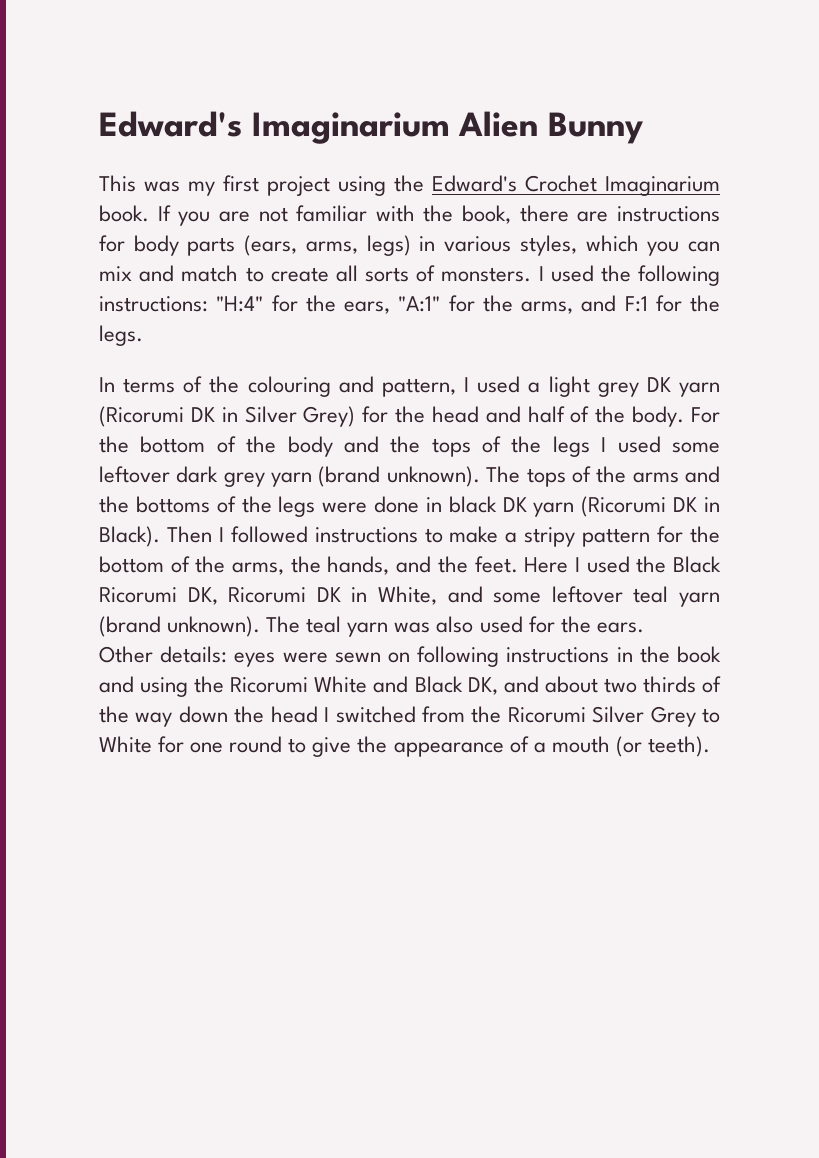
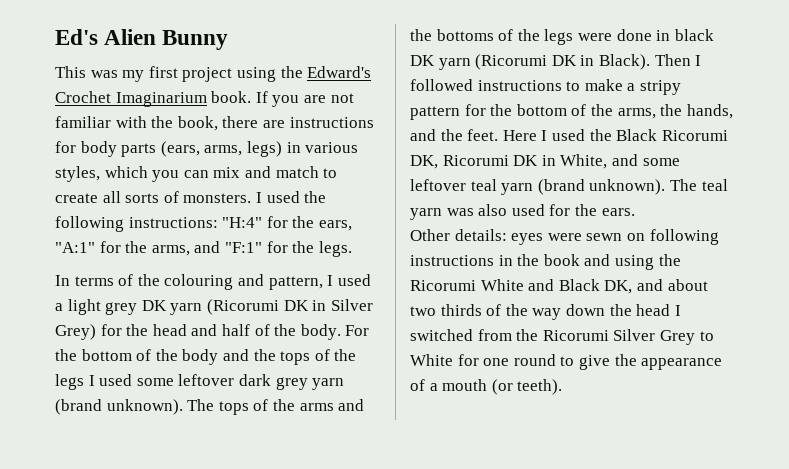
- Edward's Imaginarium Alien Bunny
+ Ed's Alien Bunny
- I used the following instructions: "H:4" for the ears, "A:1" for the arms, and F:1 for the legs.
+ I used the following instructions: "H:4" for the ears, "A:1" for the arms, and "F:1" for the legs.

